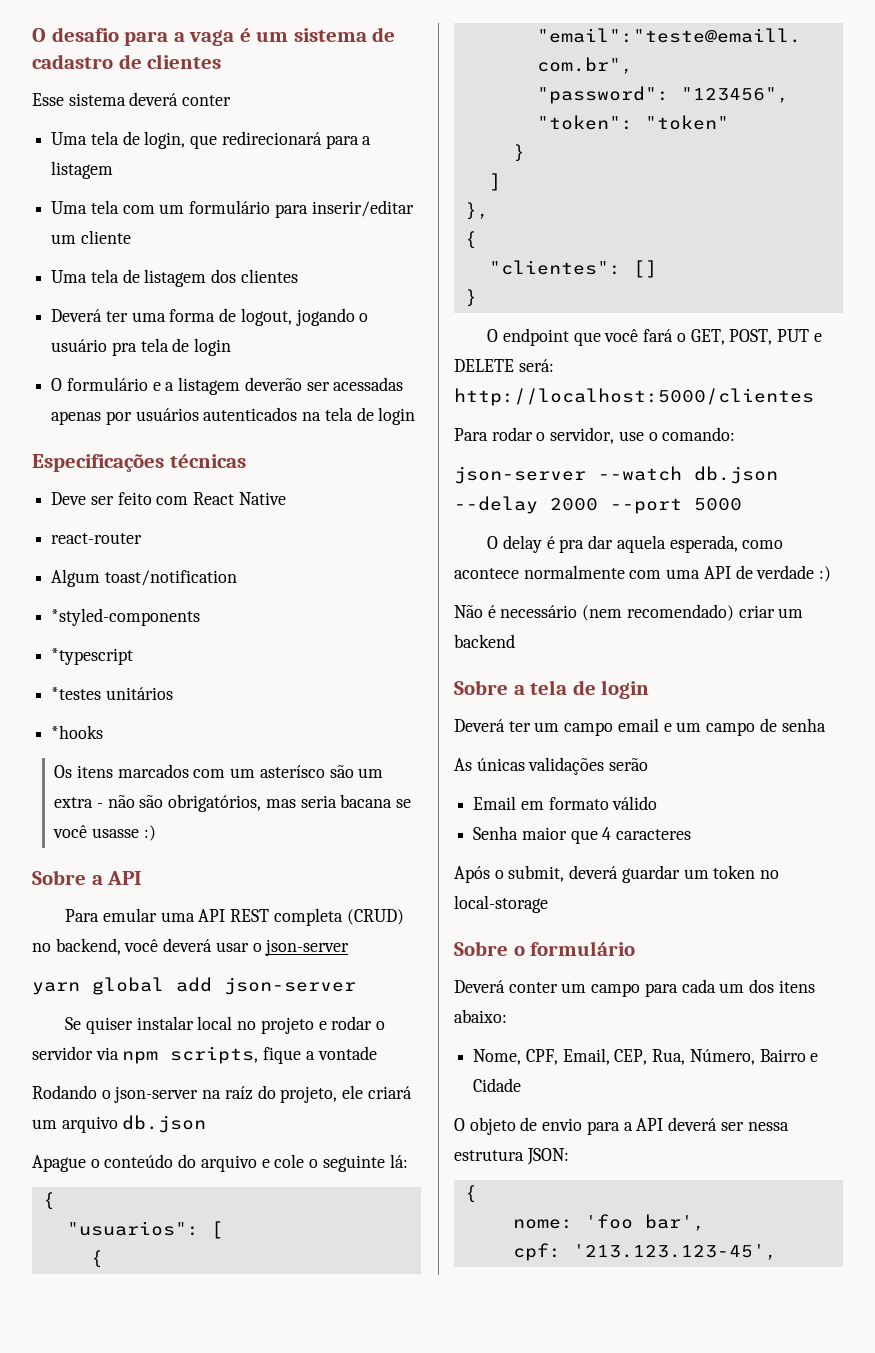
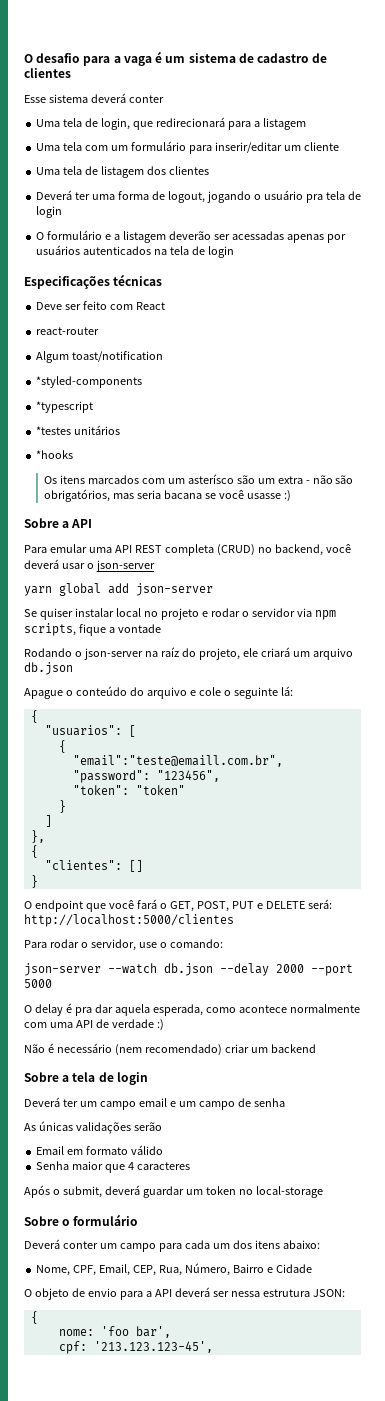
- Deve ser feito com React Native
+ Deve ser feito com React

